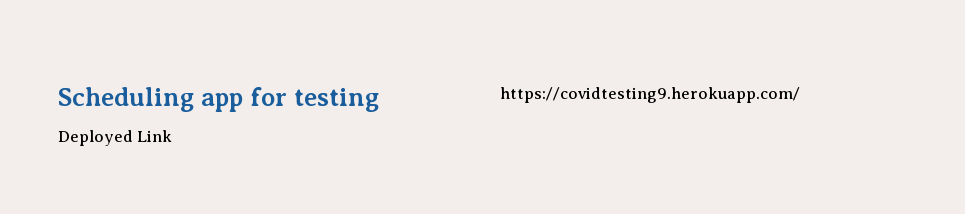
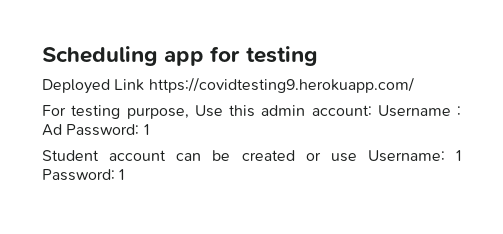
+ For testing purpose, Use this admin account: Username : Ad Password: 1
+ Student account can be created or use Username: 1 Password: 1

